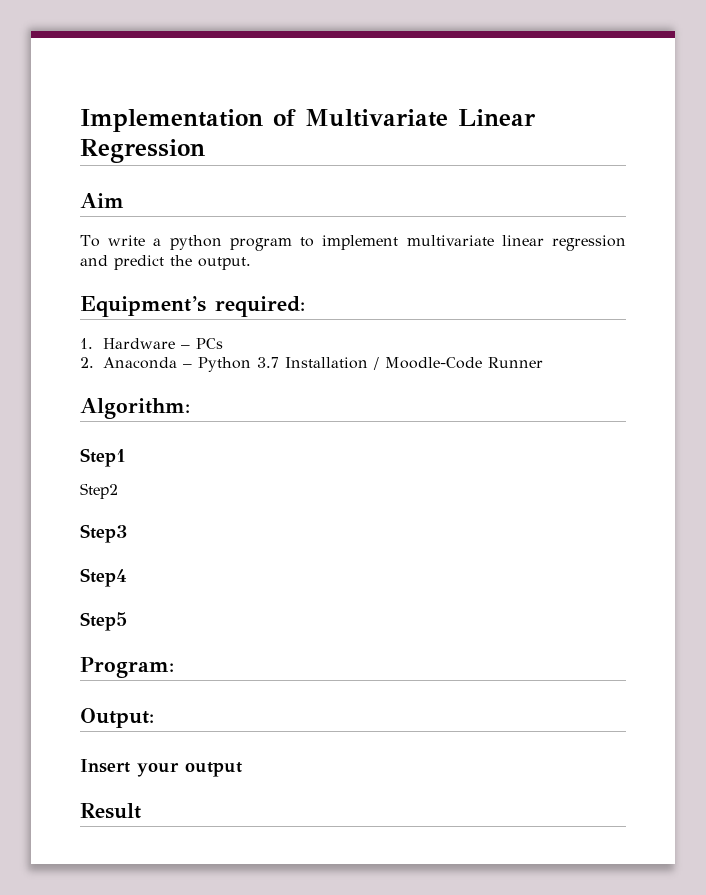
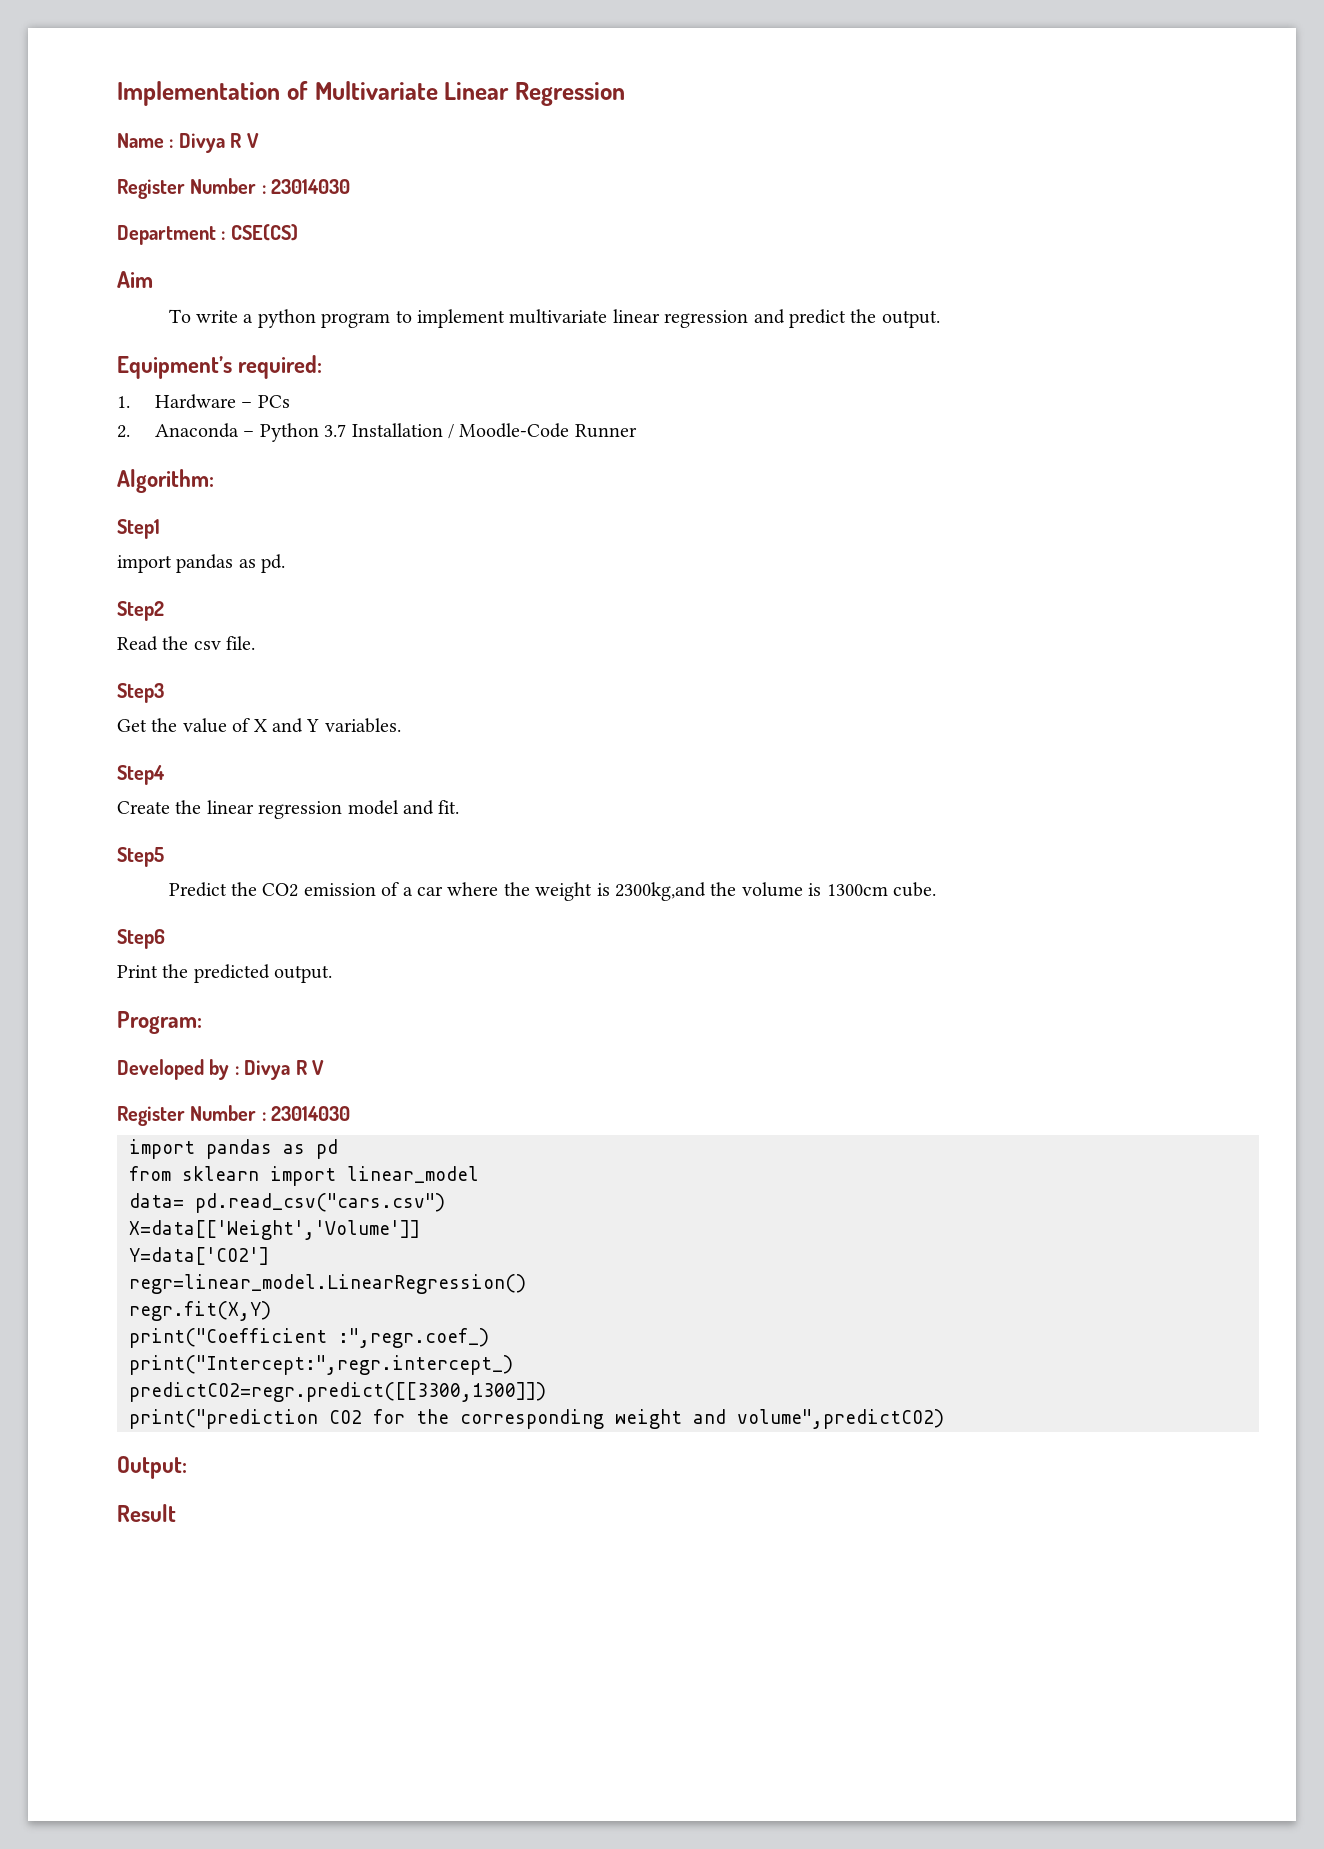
+ Name : Divya R V
+ Register Number : 23014030
+ Department : CSE(CS)
+ import pandas as pd.
  Step2
+ Read the csv file.
  Step3
+ Get the value of X and Y variables.
  Step4
+ Create the linear regression model and fit.
  Step5
+ Predict the CO2 emission of a car where the weight is 2300kg,and the volume is 1300cm cube.
+ Step6
+ Print the predicted output.
  Program:
+ Developed by : Divya R V
+ Register Number : 23014030
+ import pandas as pd
+ from sklearn import linear_model
+ data= pd.read_csv("cars.csv")
+ X=data[['Weight','Volume']]
+ Y=data['CO2']
+ regr=linear_model.LinearRegression()
+ regr.fit(X,Y)
+ print("Coefficient :",regr.coef_)
+ print("Intercept:",regr.intercept_)
+ predictCO2=regr.predict([[3300,1300]])
+ print("prediction CO2 for the corresponding weight and volume",predictCO2)
  Output:
- Insert your output

